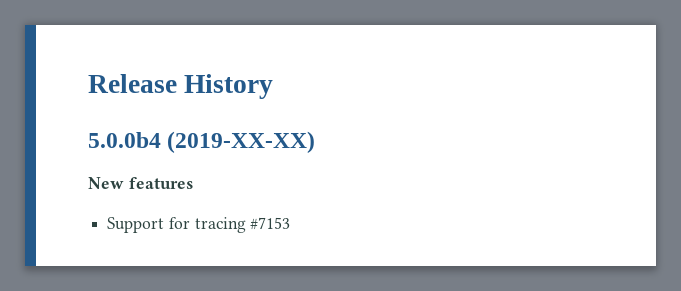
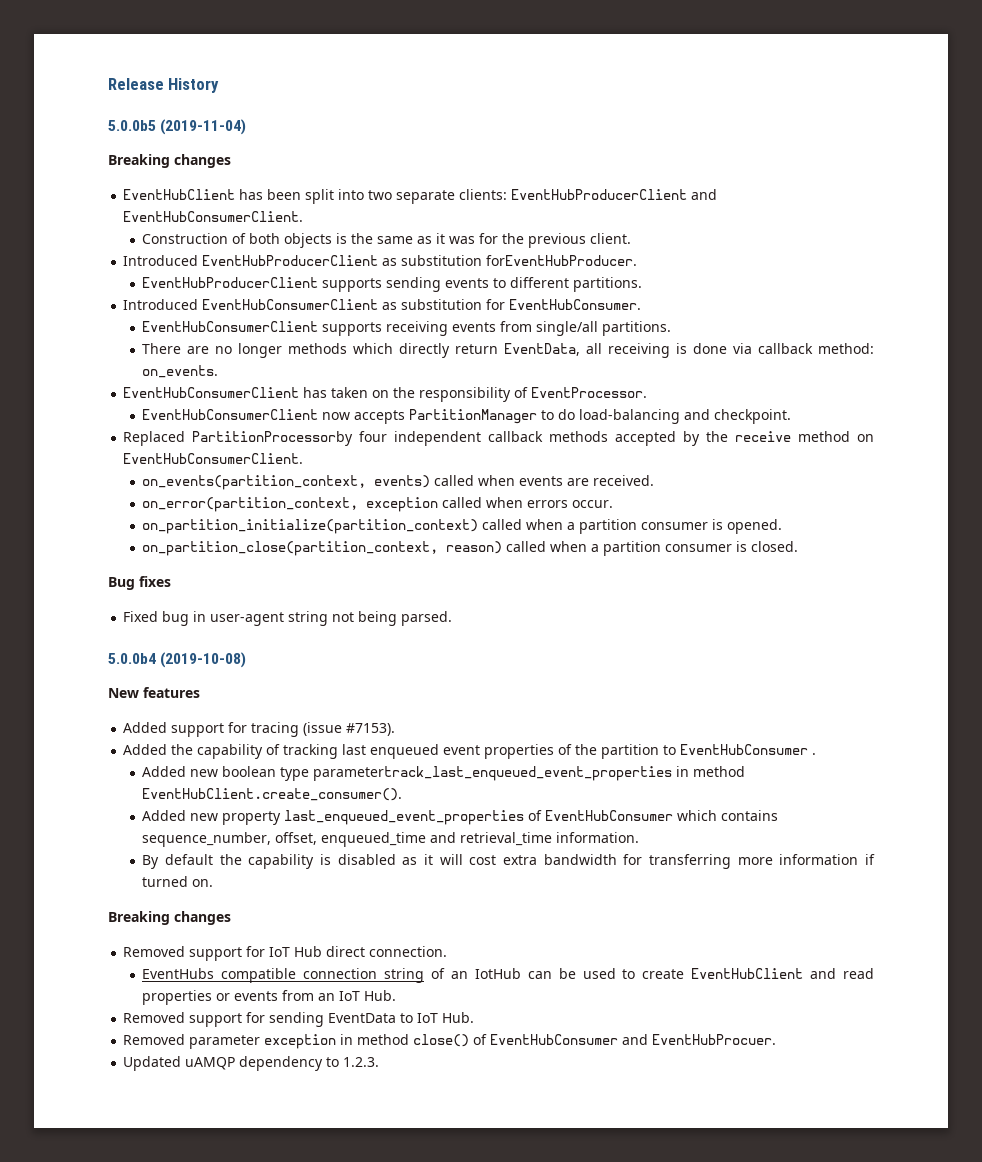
+ 5.0.0b5 (2019-11-04)
+ Breaking changes
+ EventHubClient has been split into two separate clients: EventHubProducerClient and EventHubConsumerClient.
+ Construction of both objects is the same as it was for the previous client.
+ Introduced EventHubProducerClient as substitution forEventHubProducer.
+ EventHubProducerClient supports sending events to different partitions.
+ Introduced EventHubConsumerClient as substitution for EventHubConsumer.
+ EventHubConsumerClient supports receiving events from single/all partitions.
+ There are no longer methods which directly return EventData, all receiving is done via callback method: on_events.
+ EventHubConsumerClient has taken on the responsibility of EventProcessor.
+ EventHubConsumerClient now accepts PartitionManager to do load-balancing and checkpoint.
+ Replaced PartitionProcessorby four independent callback methods accepted by the receive method on EventHubConsumerClient.
+ on_events(partition_context, events) called when events are received.
+ on_error(partition_context, exception called when errors occur.
+ on_partition_initialize(partition_context) called when a partition consumer is opened.
+ on_partition_close(partition_context, reason) called when a partition consumer is closed.
+ Bug fixes
+ Fixed bug in user-agent string not being parsed.
- 5.0.0b4 (2019-XX-XX)
+ 5.0.0b4 (2019-10-08)
- Support for tracing #7153
+ Added support for tracing (issue #7153).
+ Added the capability of tracking last enqueued event properties of the partition to EventHubConsumer .
+ Added new boolean type parametertrack_last_enqueued_event_properties in method EventHubClient.create_consumer().
+ Added new property last_enqueued_event_properties of EventHubConsumer which contains sequence_number, offset, enqueued_time and retrieval_time information.
+ By default the capability is disabled as it will cost extra bandwidth for transferring more information if turned on.
+ Breaking changes
+ Removed support for IoT Hub direct connection.
+ EventHubs compatible connection string of an IotHub can be used to create EventHubClient and read properties or events from an IoT Hub.
+ Removed support for sending EventData to IoT Hub.
+ Removed parameter exception in method close() of EventHubConsumer and EventHubProcuer.
+ Updated uAMQP dependency to 1.2.3.

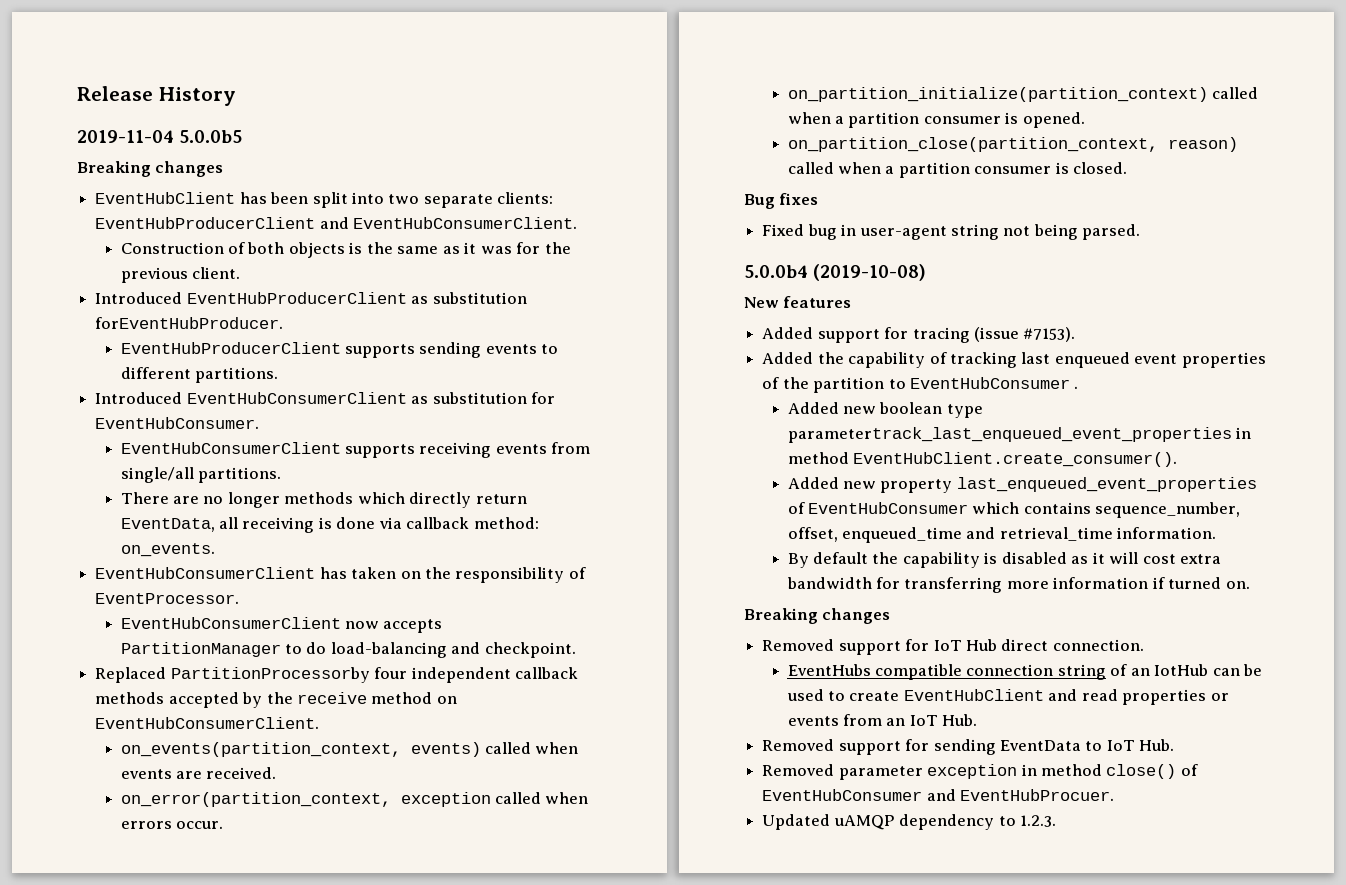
- 5.0.0b5 (2019-11-04)
+ 2019-11-04 5.0.0b5

